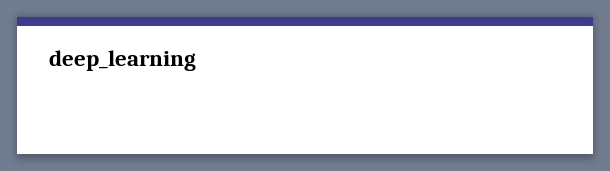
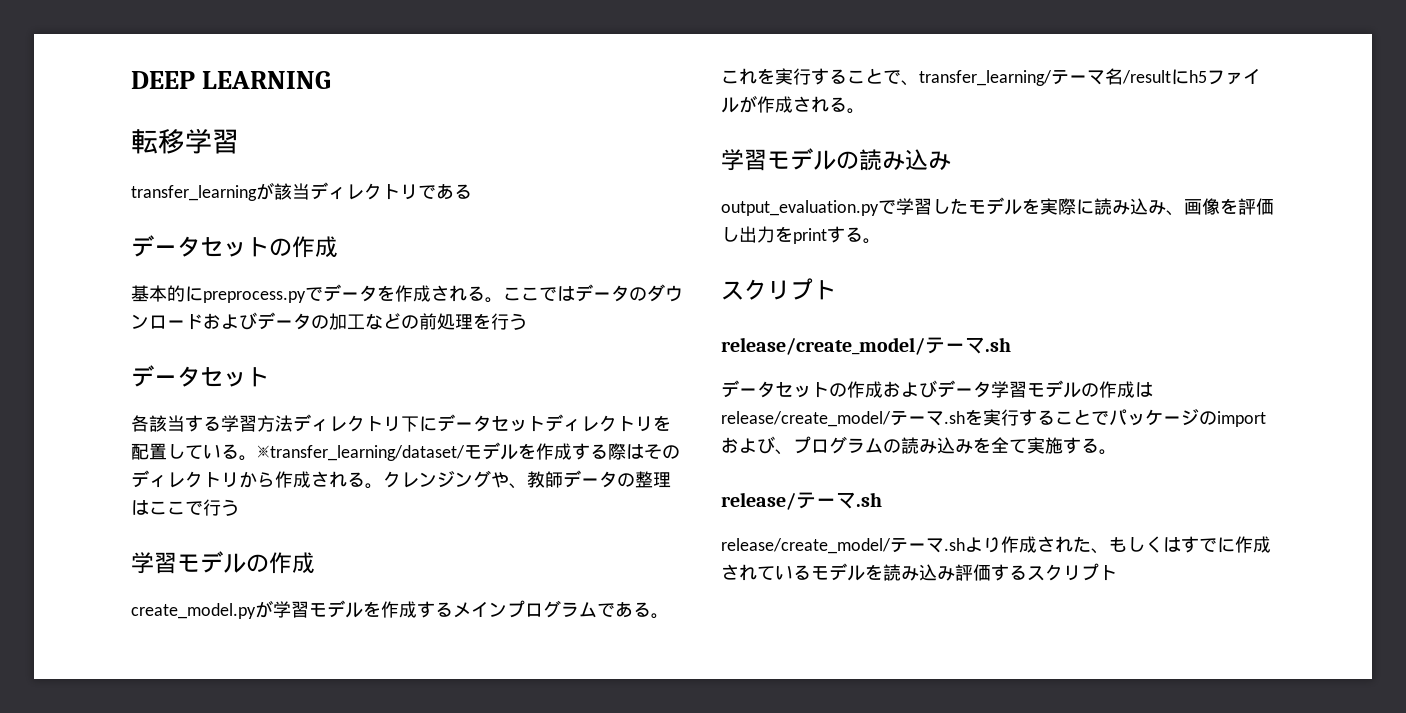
- deep_learning
+ DEEP LEARNING
+ 転移学習
+ transfer_learningが該当ディレクトリである
+ データセットの作成
+ 基本的にpreprocess.pyでデータを作成される。ここではデータのダウンロードおよびデータの加工などの前処理を行う
+ データセット
+ 各該当する学習方法ディレクトリ下にデータセットディレクトリを配置している。※transfer_learning/dataset/モデルを作成する際はそのディレクトリから作成される。クレンジングや、教師データの整理はここで行う
+ 学習モデルの作成
+ create_model.pyが学習モデルを作成するメインプログラムである。これを実行することで、transfer_learning/テーマ名/resultにh5ファイルが作成される。
+ 学習モデルの読み込み
+ output_evaluation.pyで学習したモデルを実際に読み込み、画像を評価し出力をprintする。
+ スクリプト
+ release/create_model/テーマ.sh
+ データセットの作成およびデータ学習モデルの作成はrelease/create_model/テーマ.shを実行することでパッケージのimportおよび、プログラムの読み込みを全て実施する。
+ release/テーマ.sh
+ release/create_model/テーマ.shより作成された、もしくはすでに作成されているモデルを読み込み評価するスクリプト

